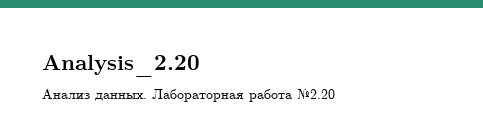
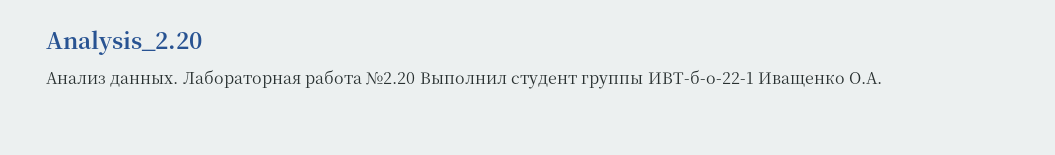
- Лабораторная работа №2.20
+ Лабораторная работа №2.20 Выполнил студент группы ИВТ-б-о-22-1 Иващенко О.А.

